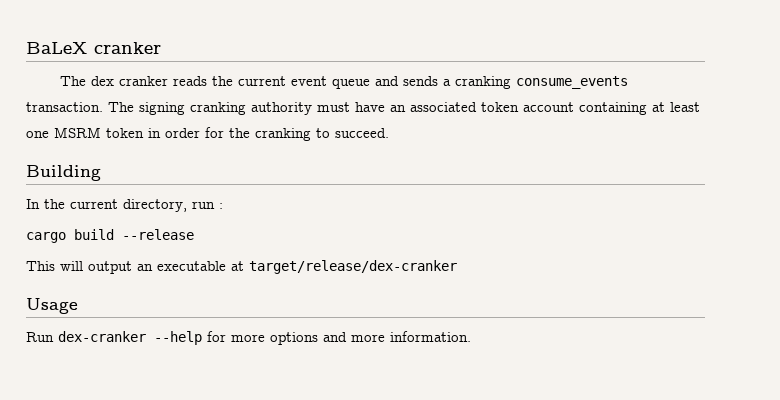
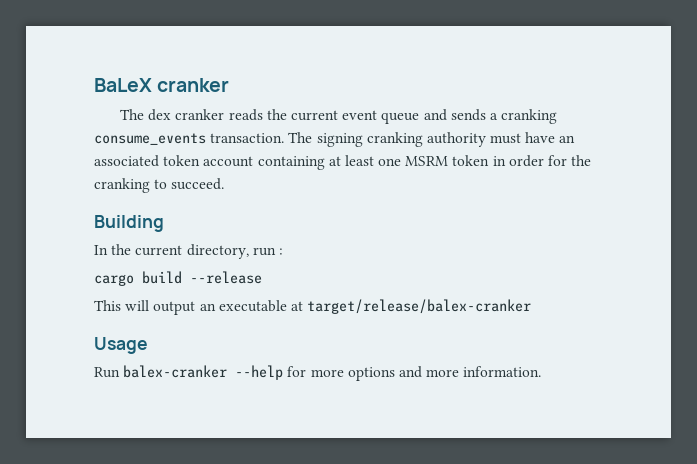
- This will output an executable at target/release/dex-cranker
+ This will output an executable at target/release/balex-cranker
- Run dex-cranker --help for more options and more information.
+ Run balex-cranker --help for more options and more information.

